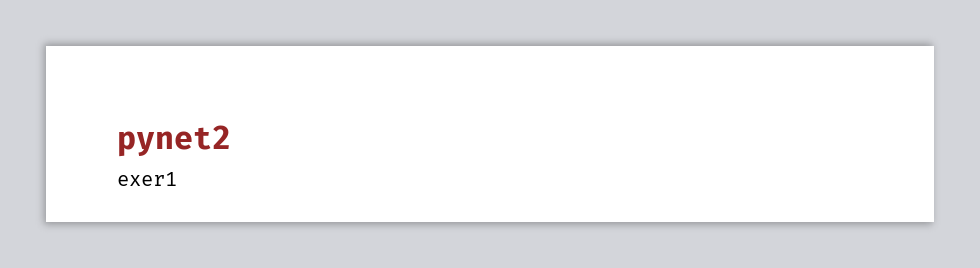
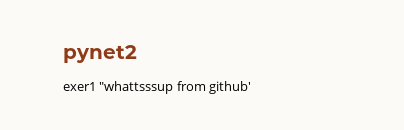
- exer1
+ exer1 "whattsssup from github'

